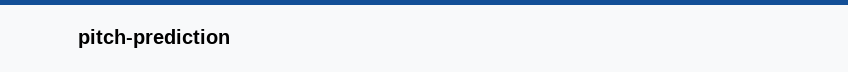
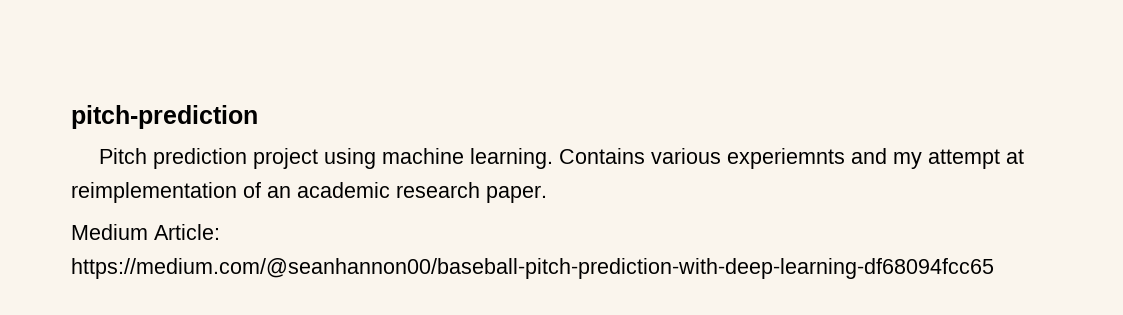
+ Pitch prediction project using machine learning. Contains various experiemnts and my attempt at reimplementation of an academic research paper.
+ Medium Article: https://medium.com/@seanhannon00/baseball-pitch-prediction-with-deep-learning-df68094fcc65

